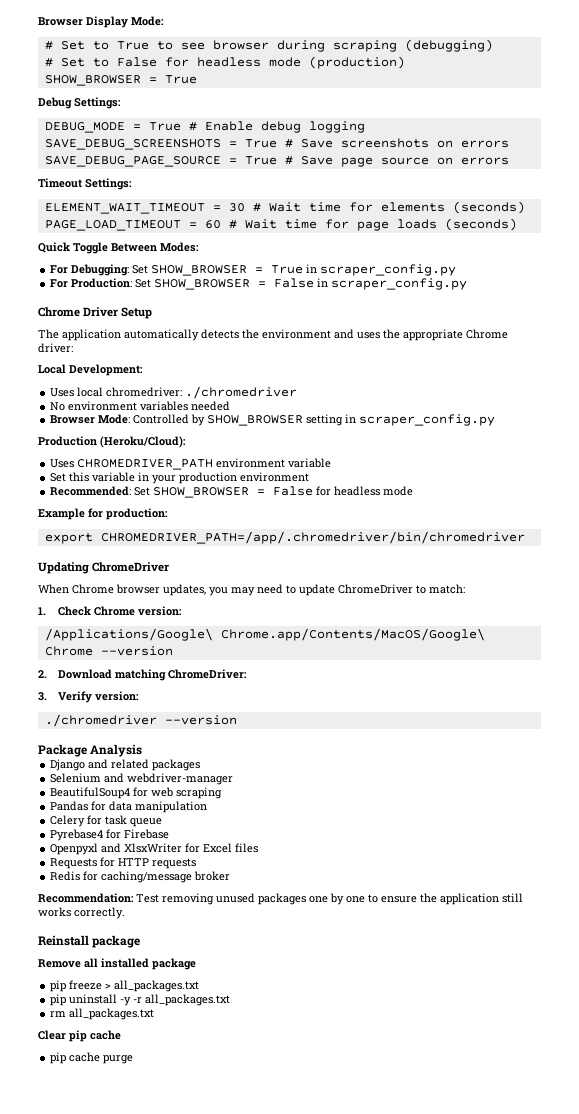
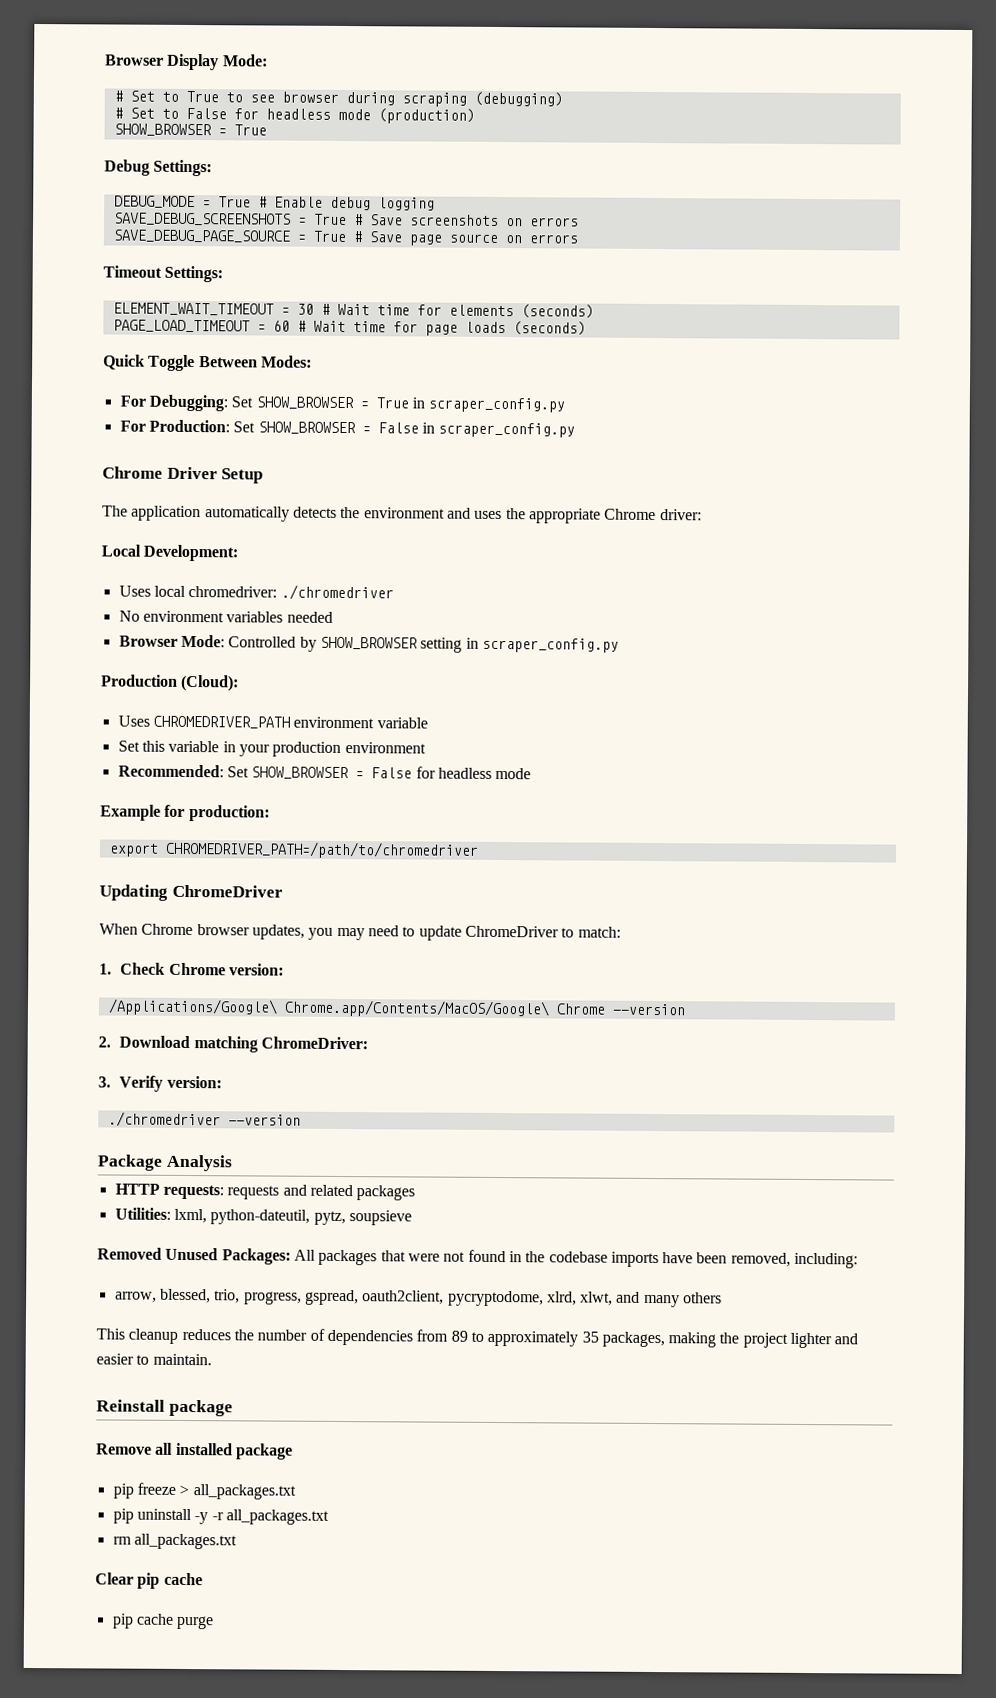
- Production (Heroku/Cloud):
+ Production (Cloud):
- export CHROMEDRIVER_PATH=/app/.chromedriver/bin/chromedriver
+ export CHROMEDRIVER_PATH=/path/to/chromedriver
- Django and related packages
+ HTTP requests: requests and related packages
- Selenium and webdriver-manager
- BeautifulSoup4 for web scraping
- Pandas for data manipulation
- Celery for task queue
- Pyrebase4 for Firebase
- Openpyxl and XlsxWriter for Excel files
- Requests for HTTP requests
- Redis for caching/message broker
- Recommendation: Test removing unused packages one by one to ensure the application still works correctly.
+ Utilities: lxml, python-dateutil, pytz, soupsieve
+ Removed Unused Packages: All packages that were not found in the codebase imports have been removed, including:
+ arrow, blessed, trio, progress, gspread, oauth2client, pycryptodome, xlrd, xlwt, and many others
+ This cleanup reduces the number of dependencies from 89 to approximately 35 packages, making the project lighter and easier to maintain.

